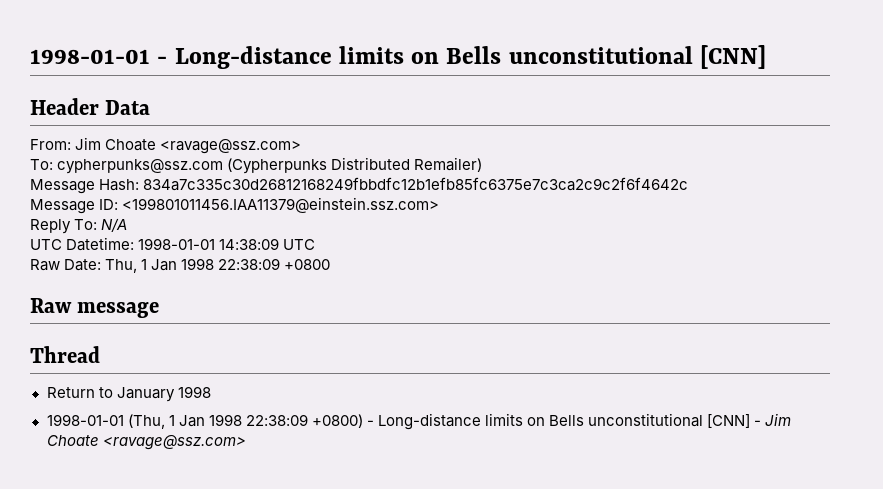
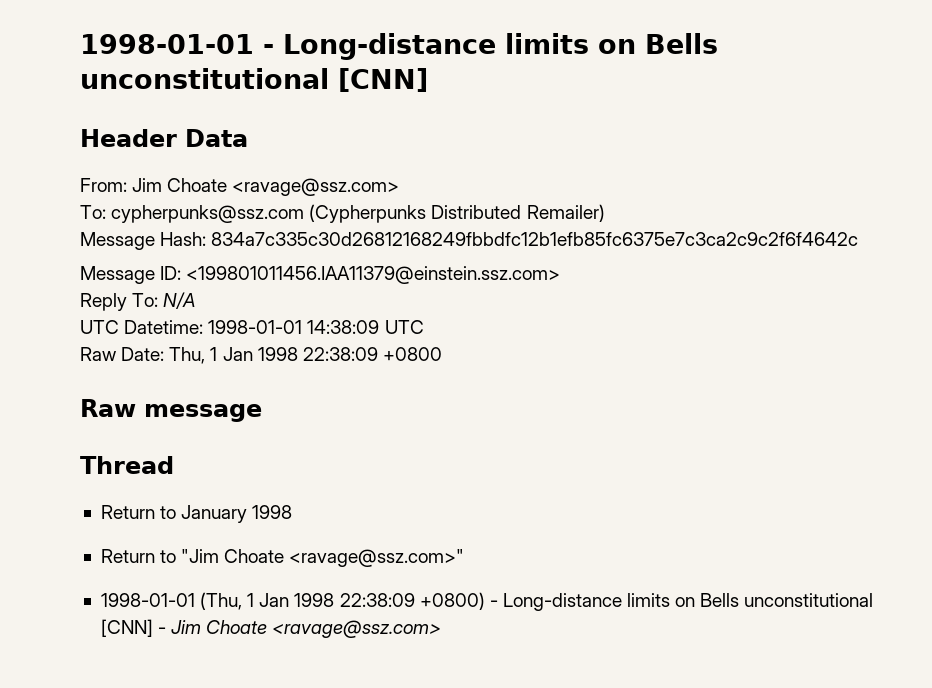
+ Return to "Jim Choate <ravage@ssz.com>"

